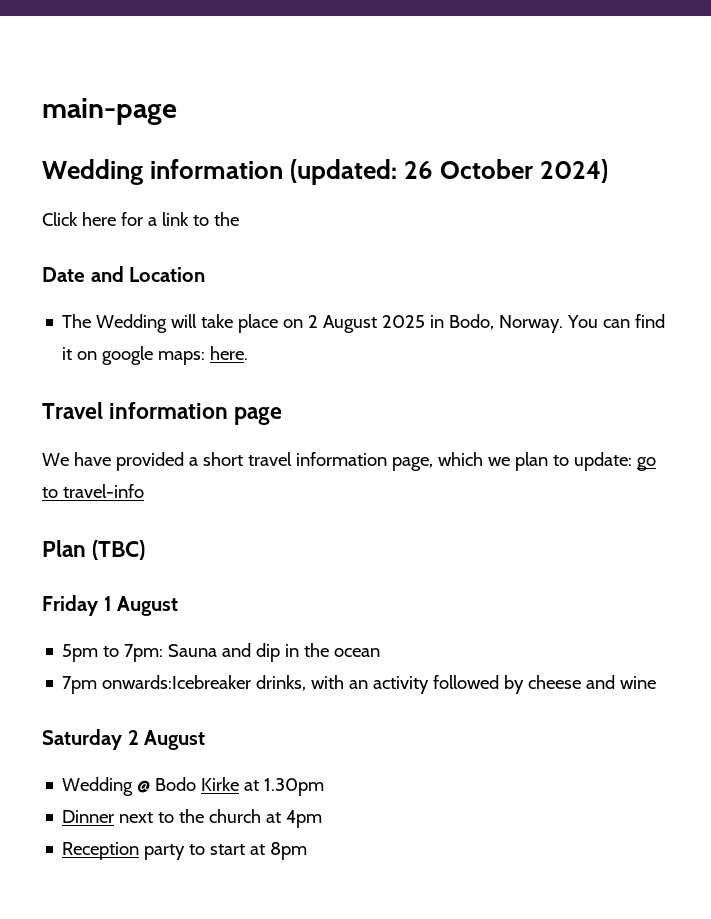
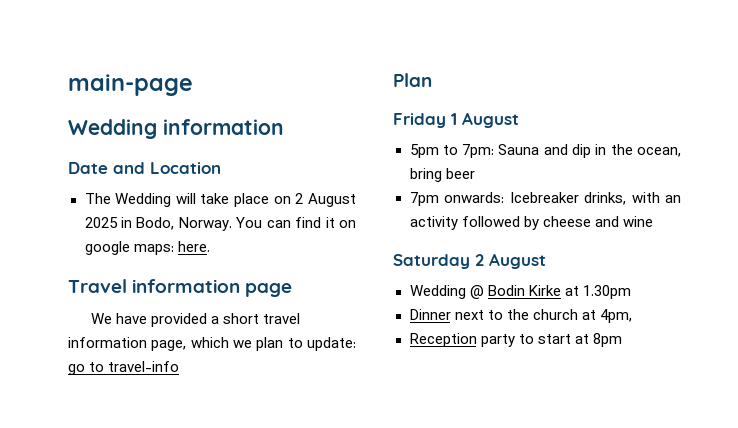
- Wedding information (updated: 26 October 2024)
- Click here for a link to the
+ Wedding information
- Plan (TBC)
+ Plan
- 5pm to 7pm: Sauna and dip in the ocean
+ 5pm to 7pm: Sauna and dip in the ocean, bring beer
- 7pm onwards:Icebreaker drinks, with an activity followed by cheese and wine
+ 7pm onwards: Icebreaker drinks, with an activity followed by cheese and wine
- Wedding @ Bodo Kirke at 1.30pm
+ Wedding @ Bodin Kirke at 1.30pm
- Dinner next to the church at 4pm
+ Dinner next to the church at 4pm,

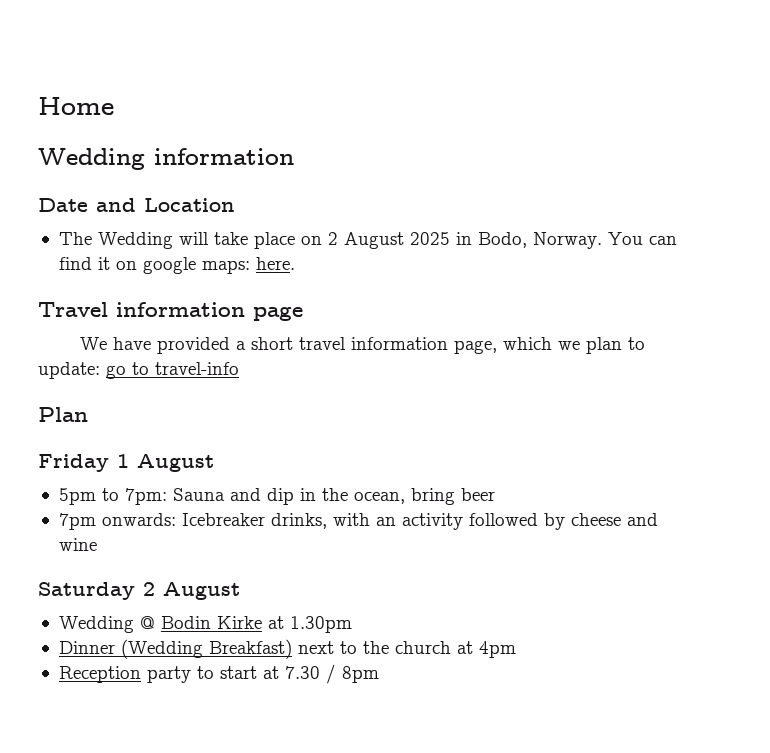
- main-page
+ Home
- Dinner next to the church at 4pm,
+ Dinner (Wedding Breakfast) next to the church at 4pm
- Reception party to start at 8pm
+ Reception party to start at 7.30 / 8pm

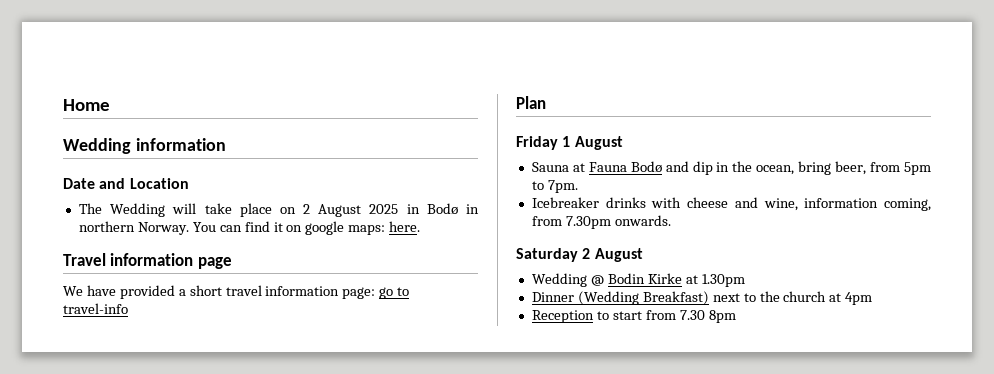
- The Wedding will take place on 2 August 2025 in Bodo, Norway.
+ The Wedding will take place on 2 August 2025 in Bodø in northern Norway.
- We have provided a short travel information page, which we plan to update: go to travel-info
+ We have provided a short travel information page: go to travel-info
- 5pm to 7pm: Sauna and dip in the ocean, bring beer
- 7pm onwards: Icebreaker drinks, with an activity followed by cheese and wine
+ Sauna at Fauna Bodø and dip in the ocean, bring beer, from 5pm to 7pm.
+ Icebreaker drinks with cheese and wine, information coming, from 7.30pm onwards.
- Reception party to start at 7.30 / 8pm
+ Reception to start from 7.30 8pm

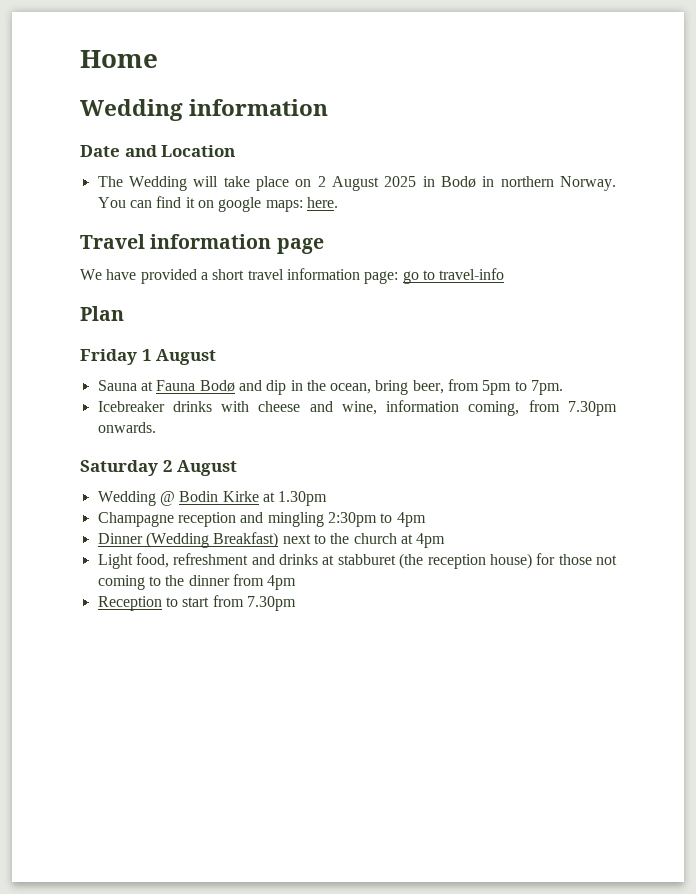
+ Champagne reception and mingling 2:30pm to 4pm
+ Light food, refreshment and drinks at stabburet (the reception house) for those not coming to the dinner from 4pm
- Reception to start from 7.30 8pm
+ Reception to start from 7.30pm

